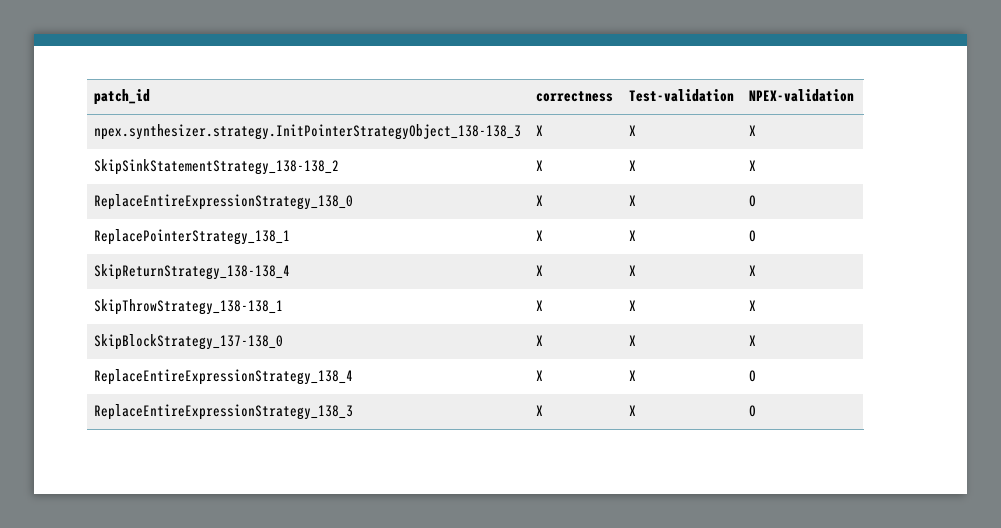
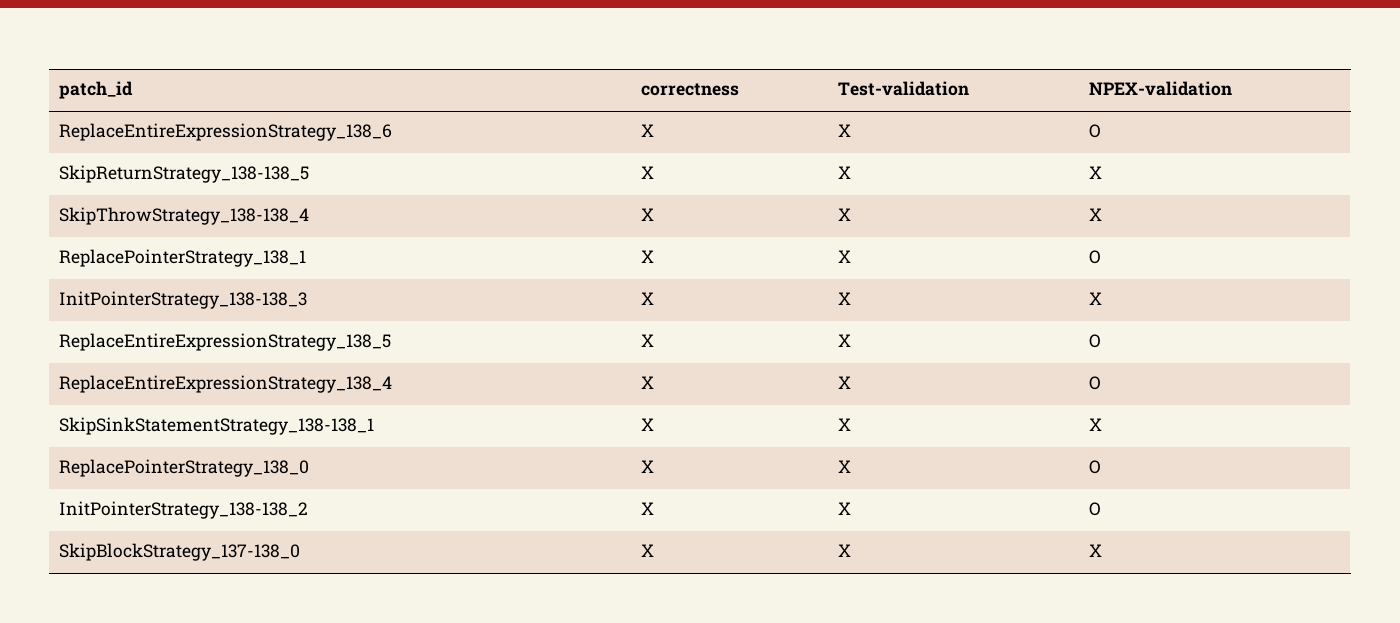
- npex.synthesizer.strategy.InitPointerStrategyObject_138-138_3 | X | X | X
- SkipSinkStatementStrategy_138-138_2 | X | X | X
- ReplaceEntireExpressionStrategy_138_0 | X | X | O
+ ReplaceEntireExpressionStrategy_138_6 | X | X | O
+ SkipReturnStrategy_138-138_5 | X | X | X
+ SkipThrowStrategy_138-138_4 | X | X | X
- SkipReturnStrategy_138-138_4 | X | X | X
- SkipThrowStrategy_138-138_1 | X | X | X
- SkipBlockStrategy_137-138_0 | X | X | X
+ InitPointerStrategy_138-138_3 | X | X | X
+ ReplaceEntireExpressionStrategy_138_5 | X | X | O
- ReplaceEntireExpressionStrategy_138_3 | X | X | O
+ SkipSinkStatementStrategy_138-138_1 | X | X | X
+ ReplacePointerStrategy_138_0 | X | X | O
+ InitPointerStrategy_138-138_2 | X | X | O
+ SkipBlockStrategy_137-138_0 | X | X | X

